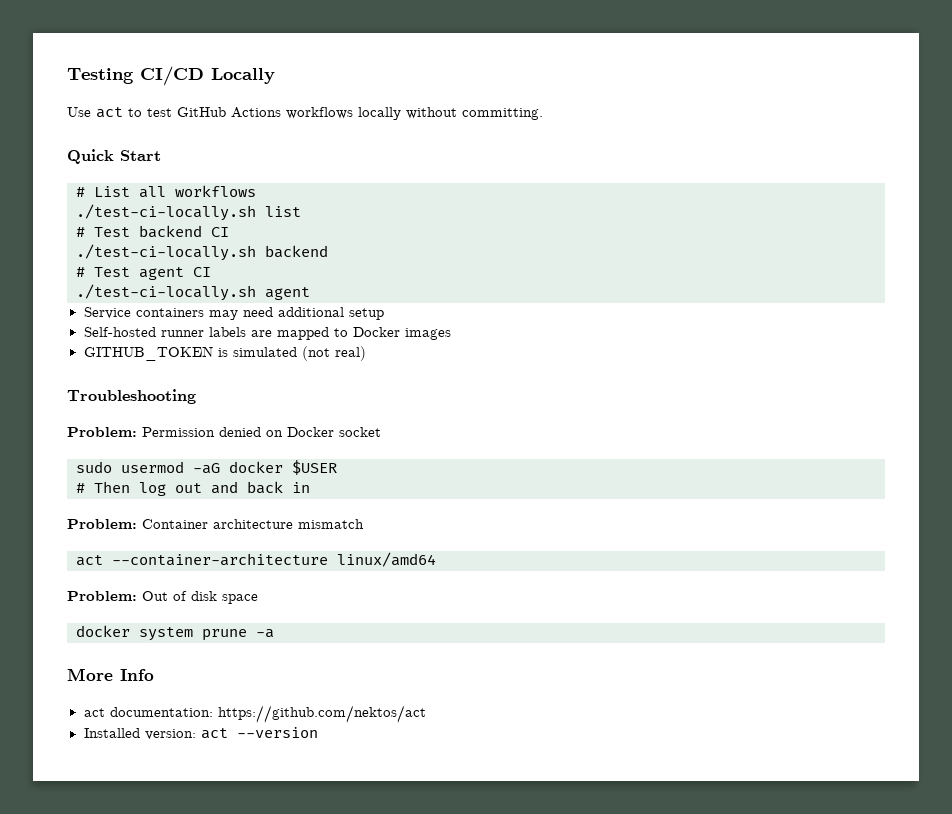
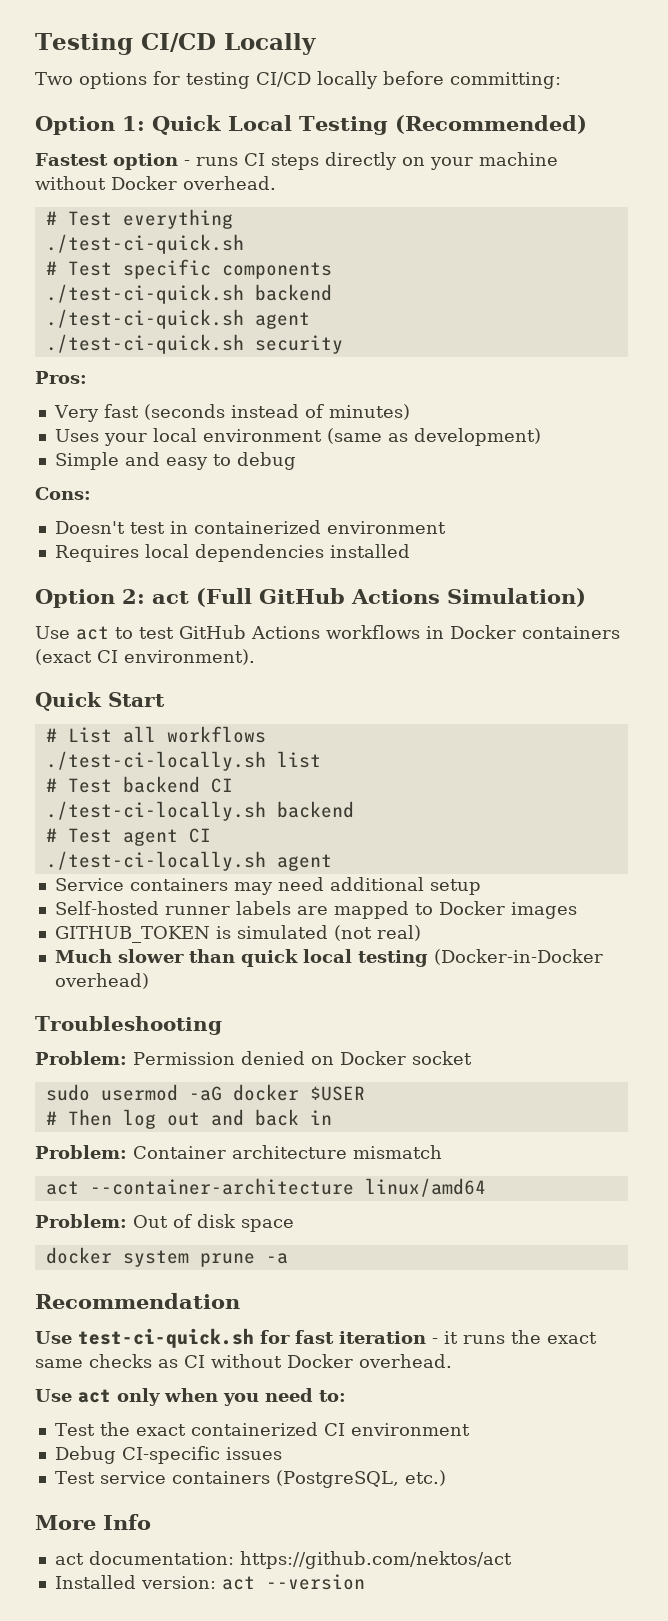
+ Two options for testing CI/CD locally before committing:
+ Option 1: Quick Local Testing (Recommended)
+ Fastest option - runs CI steps directly on your machine without Docker overhead.
+ # Test everything
+ ./test-ci-quick.sh
+ # Test specific components
+ ./test-ci-quick.sh backend
+ ./test-ci-quick.sh agent
+ ./test-ci-quick.sh security
+ Pros:
+ Very fast (seconds instead of minutes)
+ Uses your local environment (same as development)
+ Simple and easy to debug
+ Cons:
+ Doesn't test in containerized environment
+ Requires local dependencies installed
+ Option 2: act (Full GitHub Actions Simulation)
- Use act to test GitHub Actions workflows locally without committing.
+ Use act to test GitHub Actions workflows in Docker containers (exact CI environment).
+ Much slower than quick local testing (Docker-in-Docker overhead)
+ Recommendation
+ Use test-ci-quick.sh for fast iteration - it runs the exact same checks as CI without Docker overhead.
+ Use act only when you need to:
+ Test the exact containerized CI environment
+ Debug CI-specific issues
+ Test service containers (PostgreSQL, etc.)

